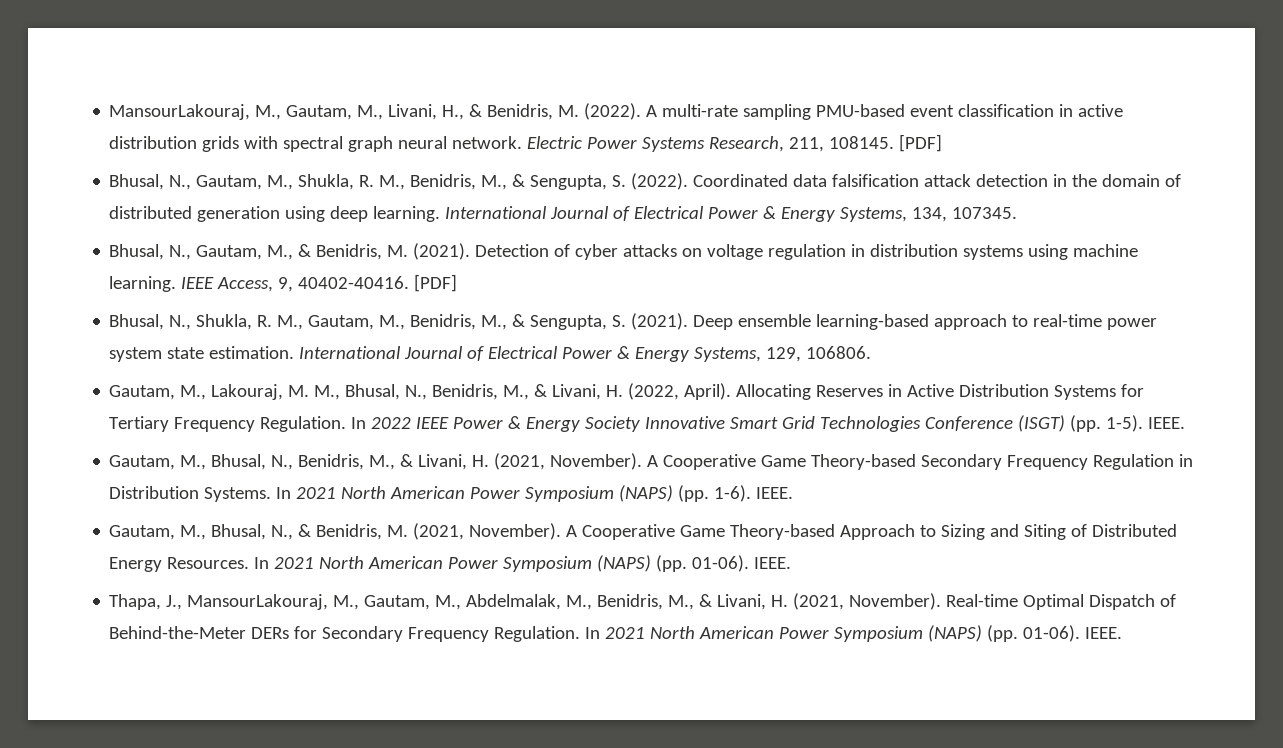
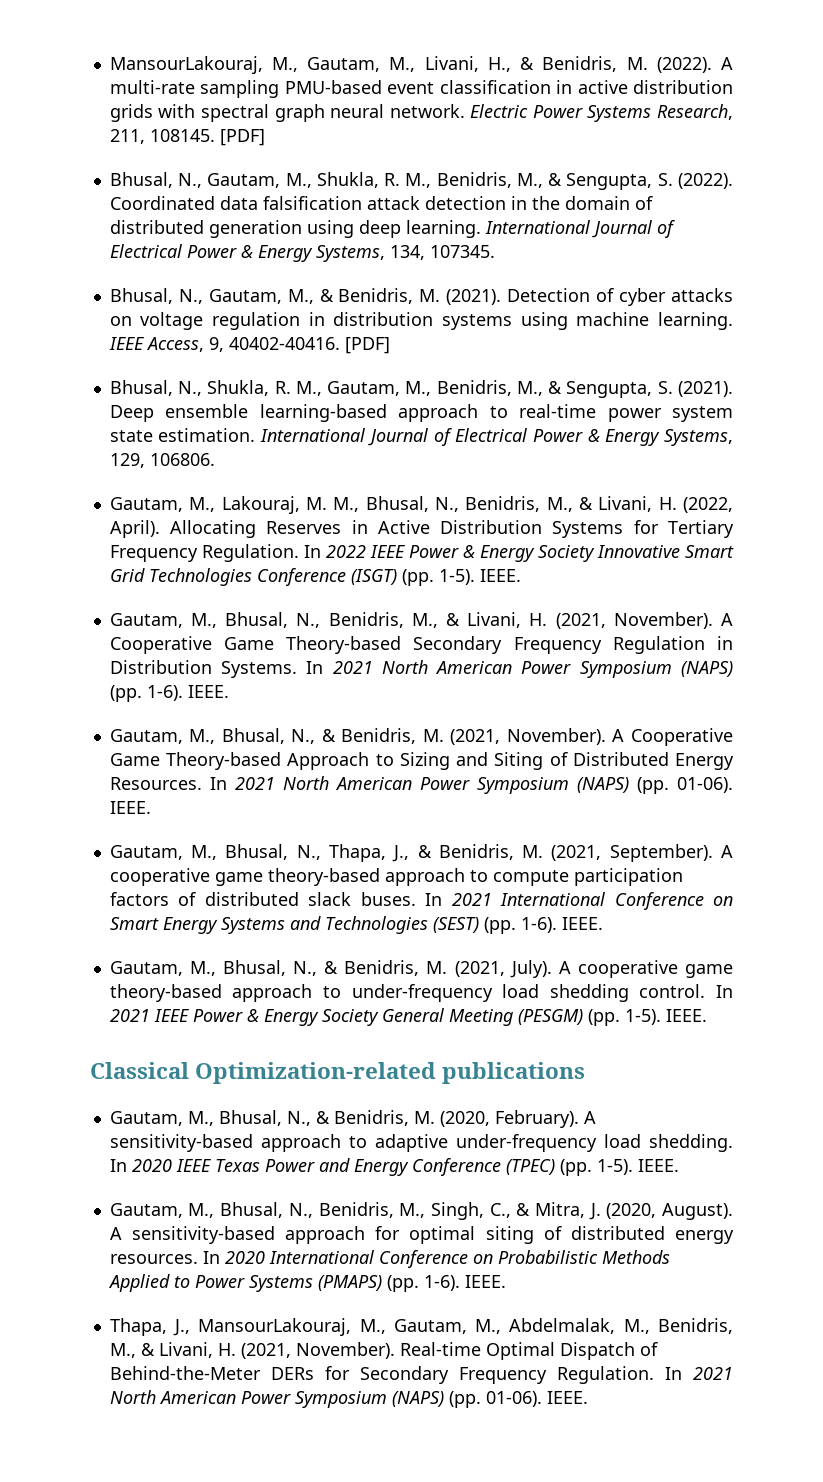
+ Gautam, M., Bhusal, N., Thapa, J., & Benidris, M. (2021, September). A cooperative game theory-based approach to compute participation factors of distributed slack buses. In 2021 International Conference on Smart Energy Systems and Technologies (SEST) (pp. 1-6). IEEE.
+ Gautam, M., Bhusal, N., & Benidris, M. (2021, July). A cooperative game theory-based approach to under-frequency load shedding control. In 2021 IEEE Power & Energy Society General Meeting (PESGM) (pp. 1-5). IEEE.
+ Classical Optimization-related publications
+ Gautam, M., Bhusal, N., & Benidris, M. (2020, February). A sensitivity-based approach to adaptive under-frequency load shedding. In 2020 IEEE Texas Power and Energy Conference (TPEC) (pp. 1-5). IEEE.
+ Gautam, M., Bhusal, N., Benidris, M., Singh, C., & Mitra, J. (2020, August). A sensitivity-based approach for optimal siting of distributed energy resources. In 2020 International Conference on Probabilistic Methods Applied to Power Systems (PMAPS) (pp. 1-6). IEEE.

